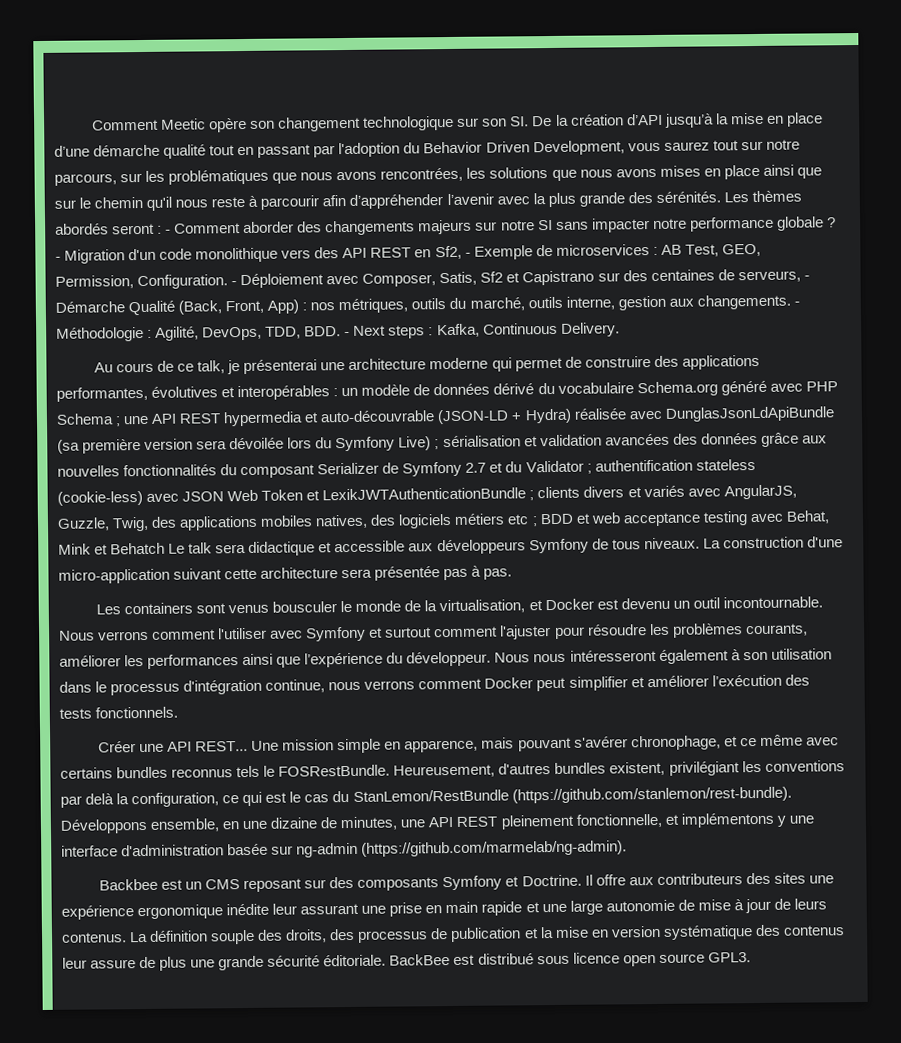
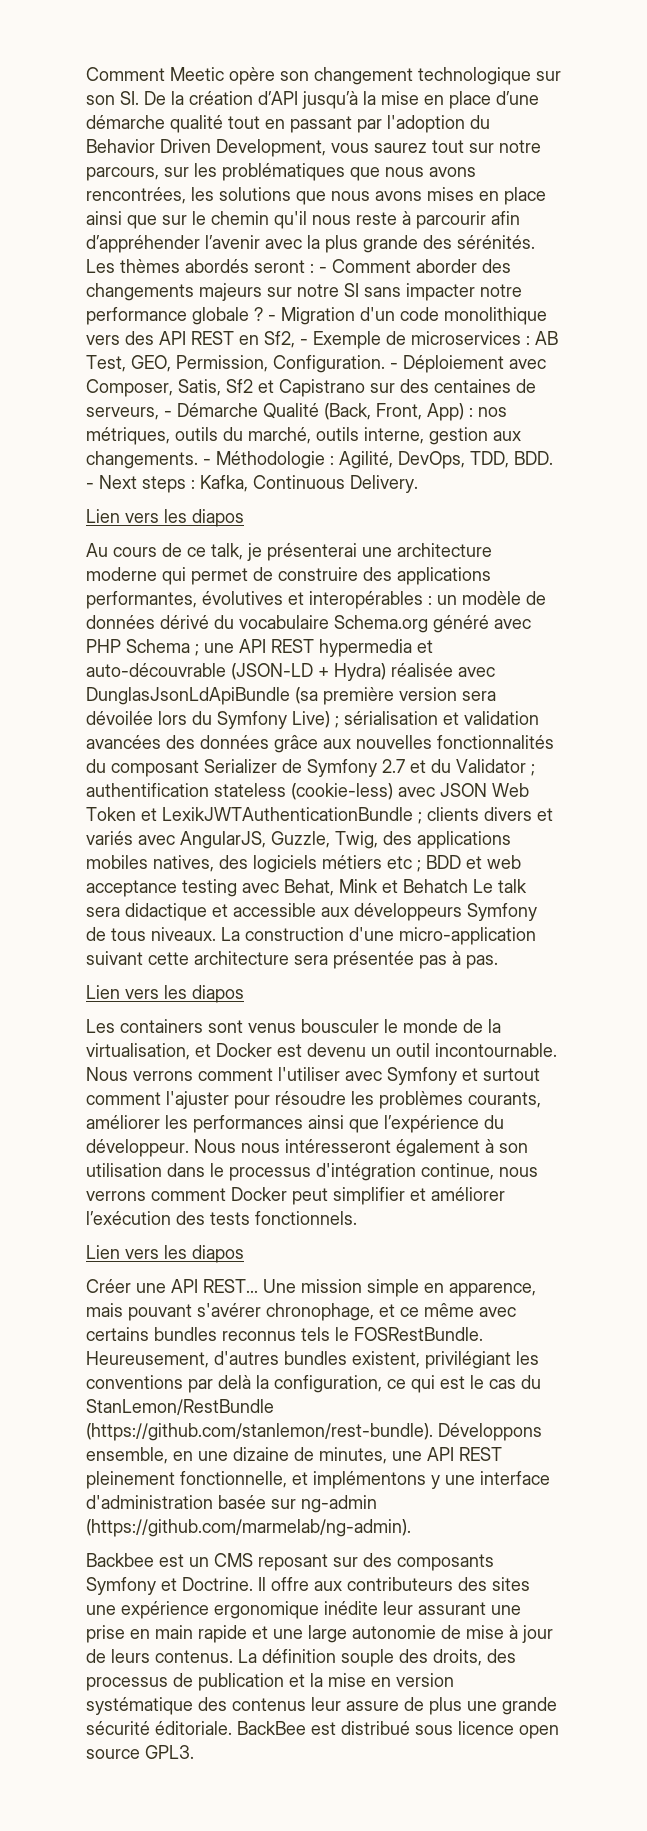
  - Méthodologie : Agilité, DevOps, TDD, BDD. - Next steps : Kafka, Continuous Delivery.
+ Lien vers les diapos
  La construction d'une micro-application suivant cette architecture sera présentée pas à pas.
+ Lien vers les diapos
  Nous nous intéresseront également à son utilisation dans le processus d'intégration continue, nous verrons comment Docker peut simplifier et améliorer l’exécution des tests fonctionnels.
+ Lien vers les diapos

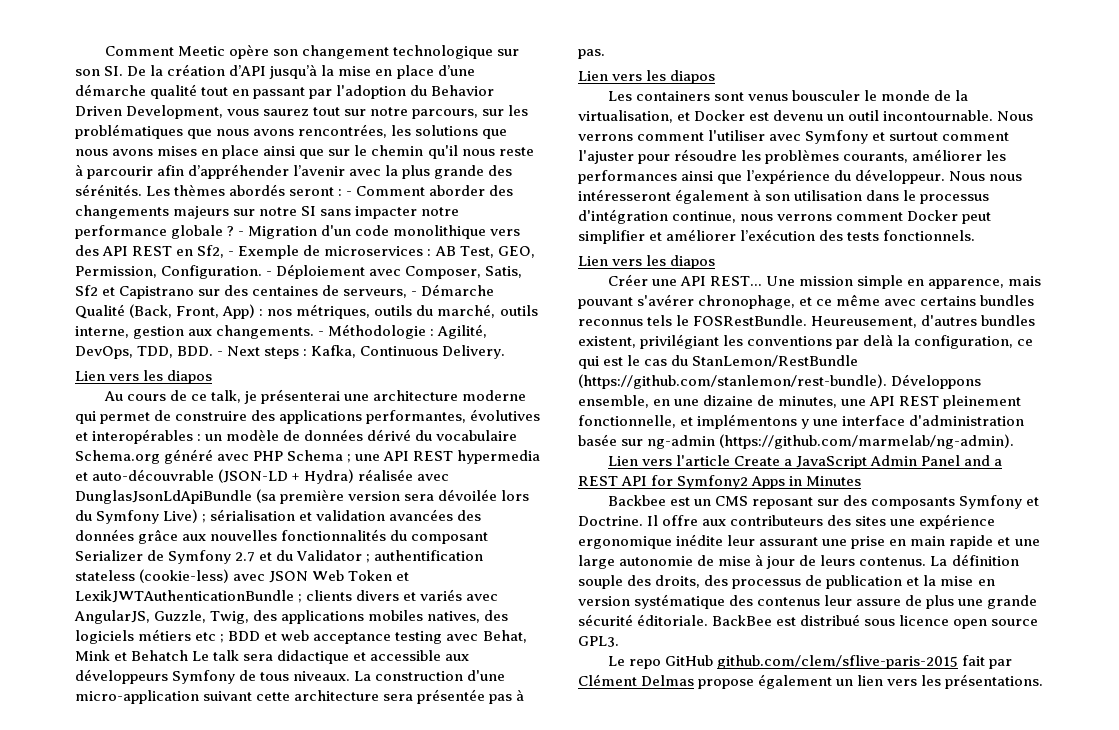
+ Lien vers l'article Create a JavaScript Admin Panel and a REST API for Symfony2 Apps in Minutes
+ Le repo GitHub github.com/clem/sflive-paris-2015 fait par Clément Delmas propose également un lien vers les présentations.

